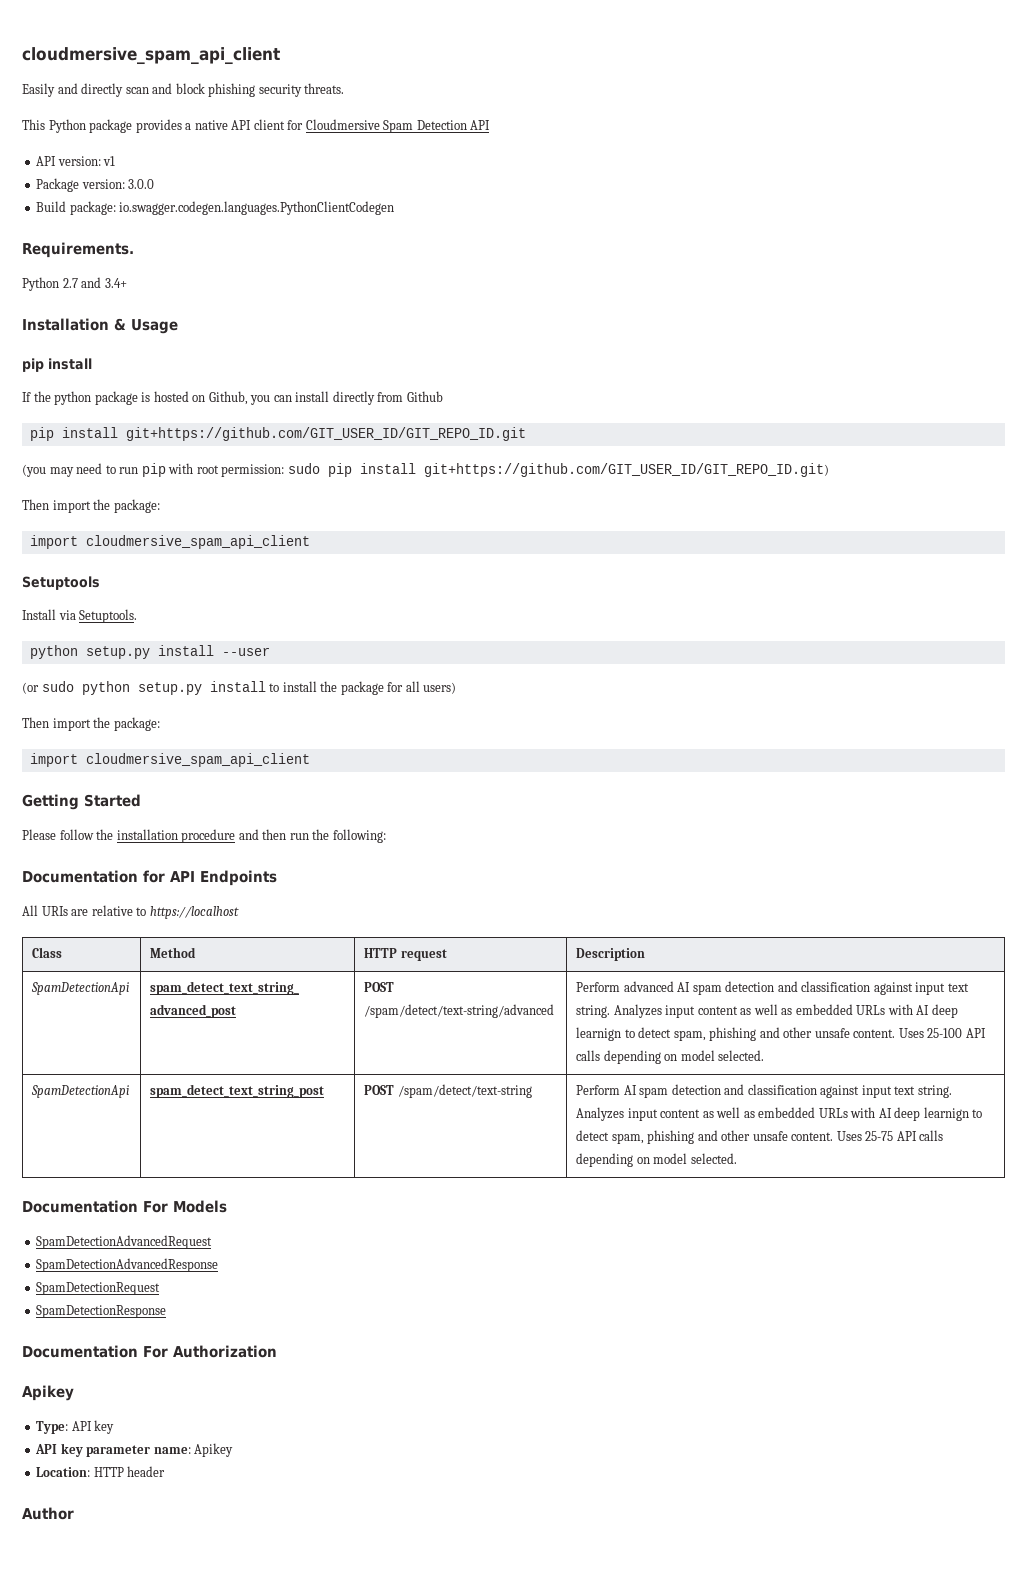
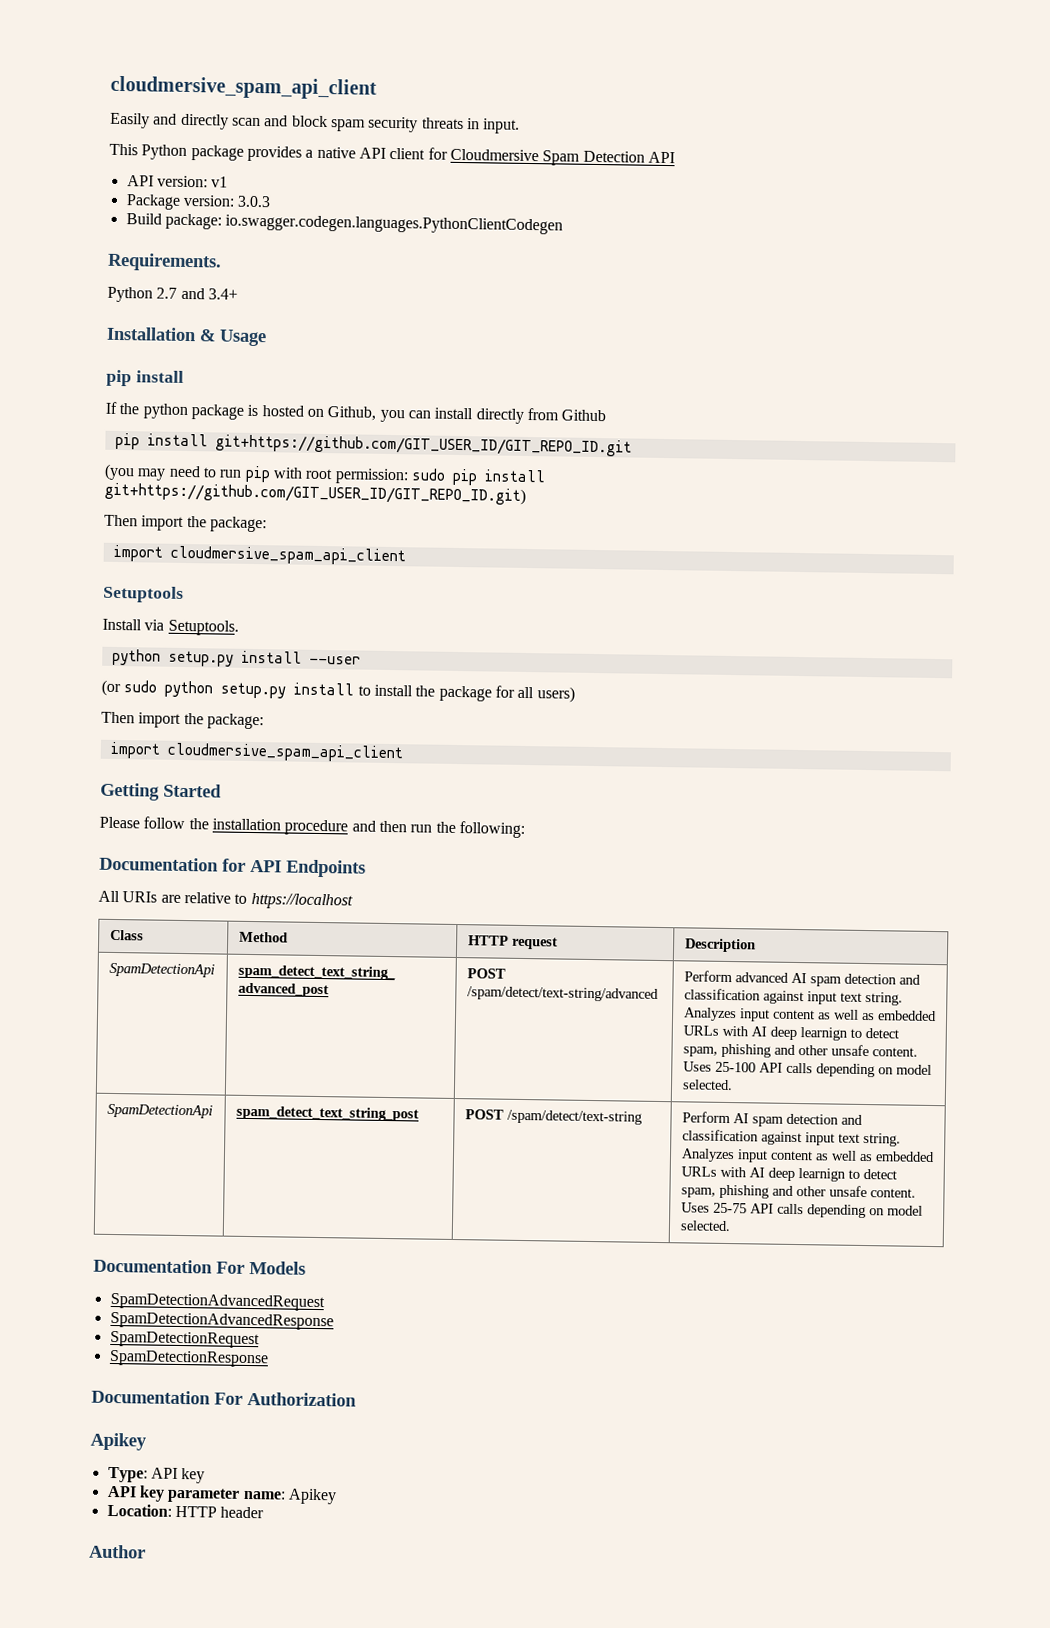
- Easily and directly scan and block phishing security threats.
+ Easily and directly scan and block spam security threats in input.
- Package version: 3.0.0
+ Package version: 3.0.3

